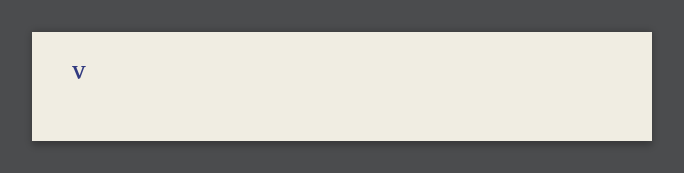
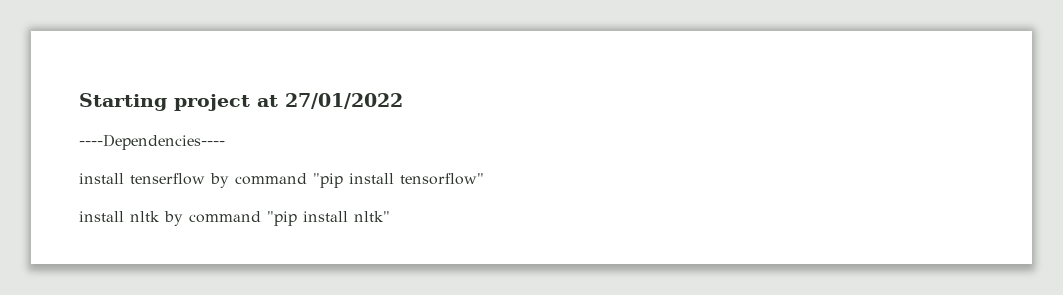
- V
+ Starting project at 27/01/2022
+ ----Dependencies----
+ install tenserflow by command "pip install tensorflow"
+ install nltk by command "pip install nltk"

